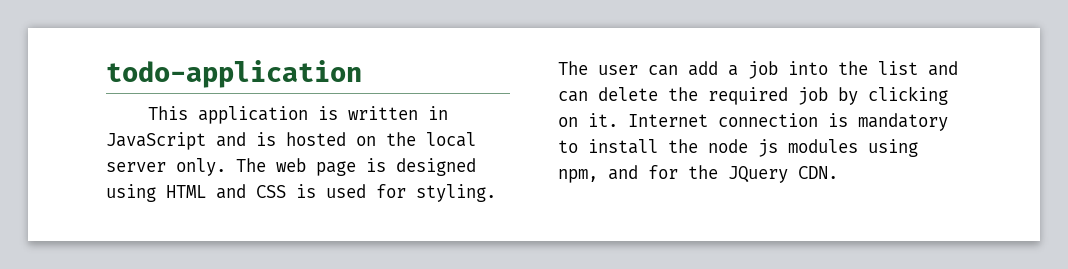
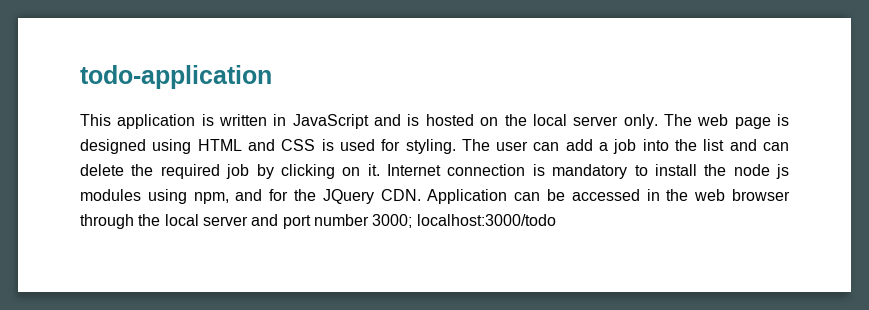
- Internet connection is mandatory to install the node js modules using npm, and for the JQuery CDN.
+ Internet connection is mandatory to install the node js modules using npm, and for the JQuery CDN. Application can be accessed in the web browser through the local server and port number 3000; localhost:3000/todo

